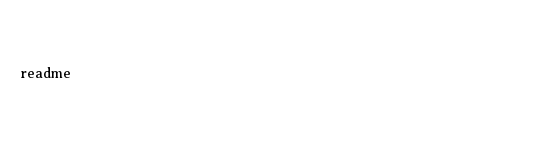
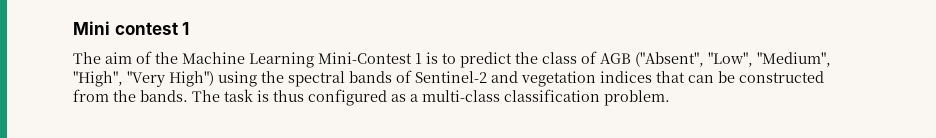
- readme
+ Mini contest 1
+ The aim of the Machine Learning Mini-Contest 1 is to predict the class of AGB ("Absent", "Low", "Medium", "High", "Very High") using the spectral bands of Sentinel-2 and vegetation indices that can be constructed from the bands. The task is thus configured as a multi-class classification problem.

